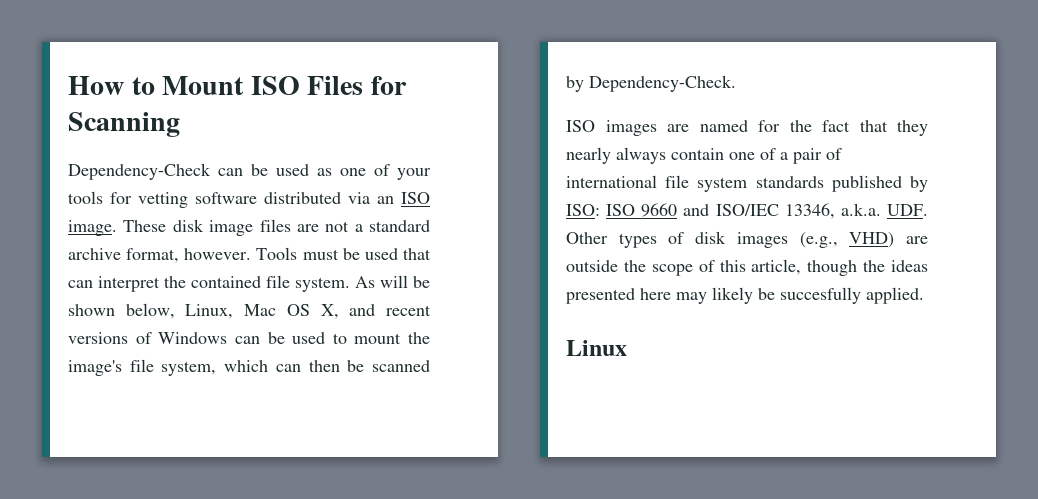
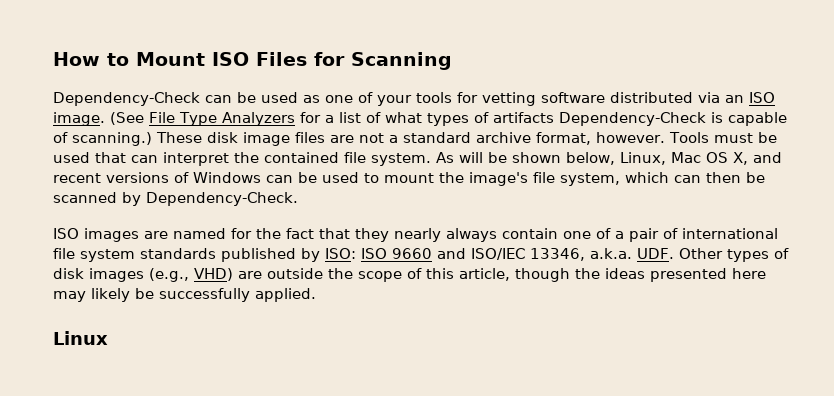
+ (See File Type Analyzers for a list of what types of artifacts Dependency-Check is capable of scanning.)
- ISO images are named for the fact that they nearly always contain one of a pair of international file system standards published by ISO: ISO 9660 and ISO/IEC 13346, a.k.a. UDF. Other types of disk images (e.g., VHD) are outside the scope of this article, though the ideas presented here may likely be succesfully applied.
+ ISO images are named for the fact that they nearly always contain one of a pair of international file system standards published by ISO: ISO 9660 and ISO/IEC 13346, a.k.a. UDF. Other types of disk images (e.g., VHD) are outside the scope of this article, though the ideas presented here may likely be successfully applied.

